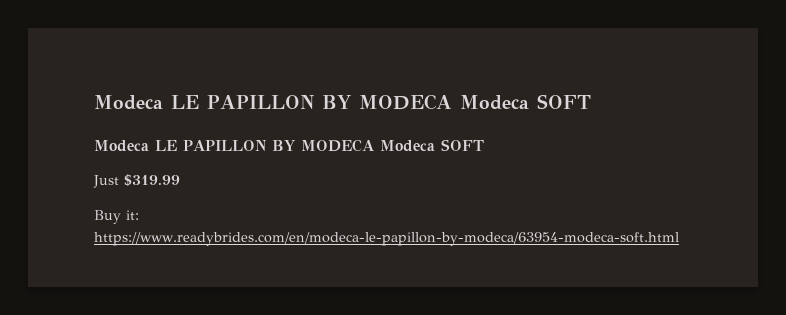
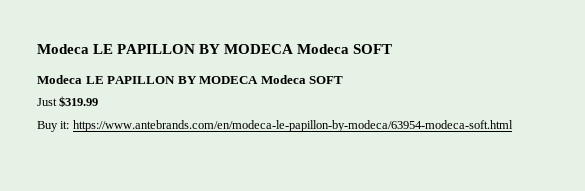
- Buy it: https://www.readybrides.com/en/modeca-le-papillon-by-modeca/63954-modeca-soft.html
+ Buy it: https://www.antebrands.com/en/modeca-le-papillon-by-modeca/63954-modeca-soft.html

